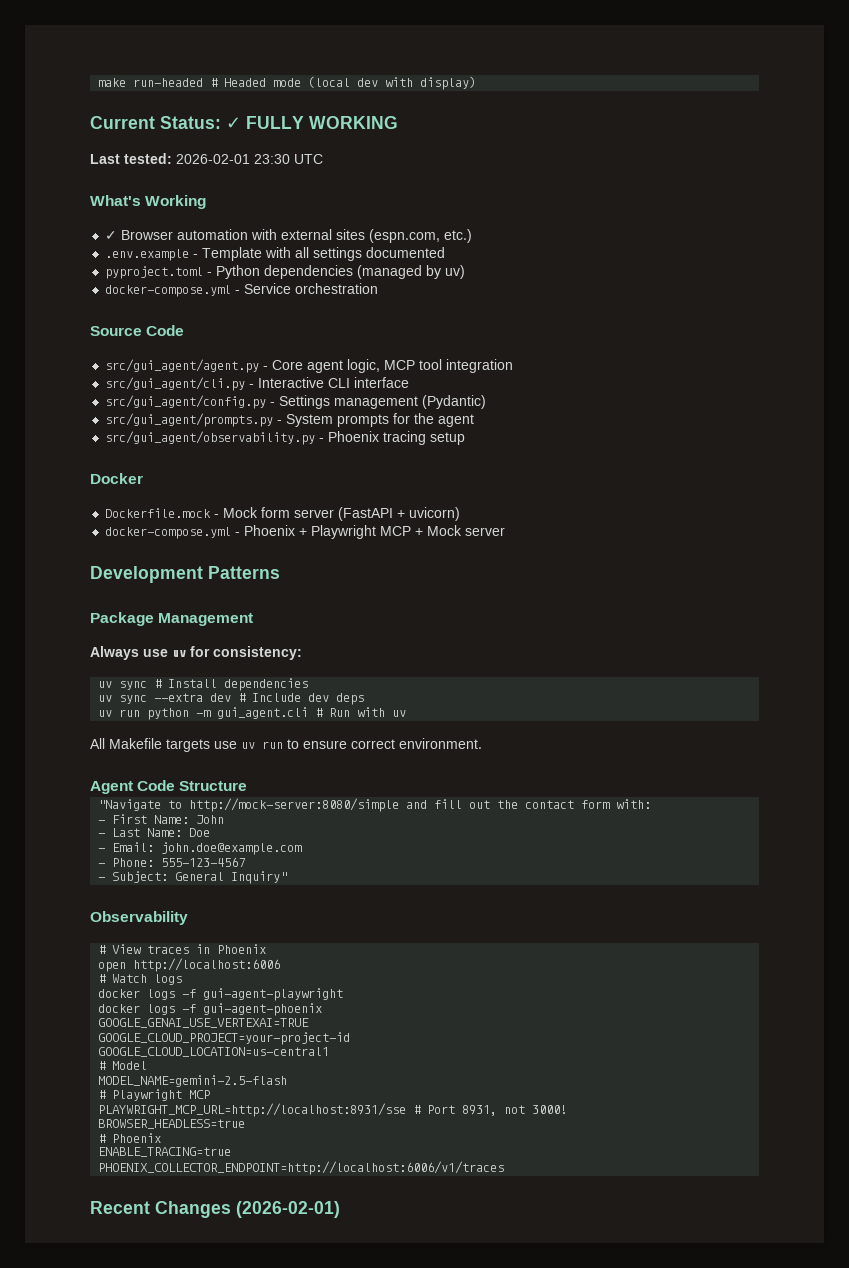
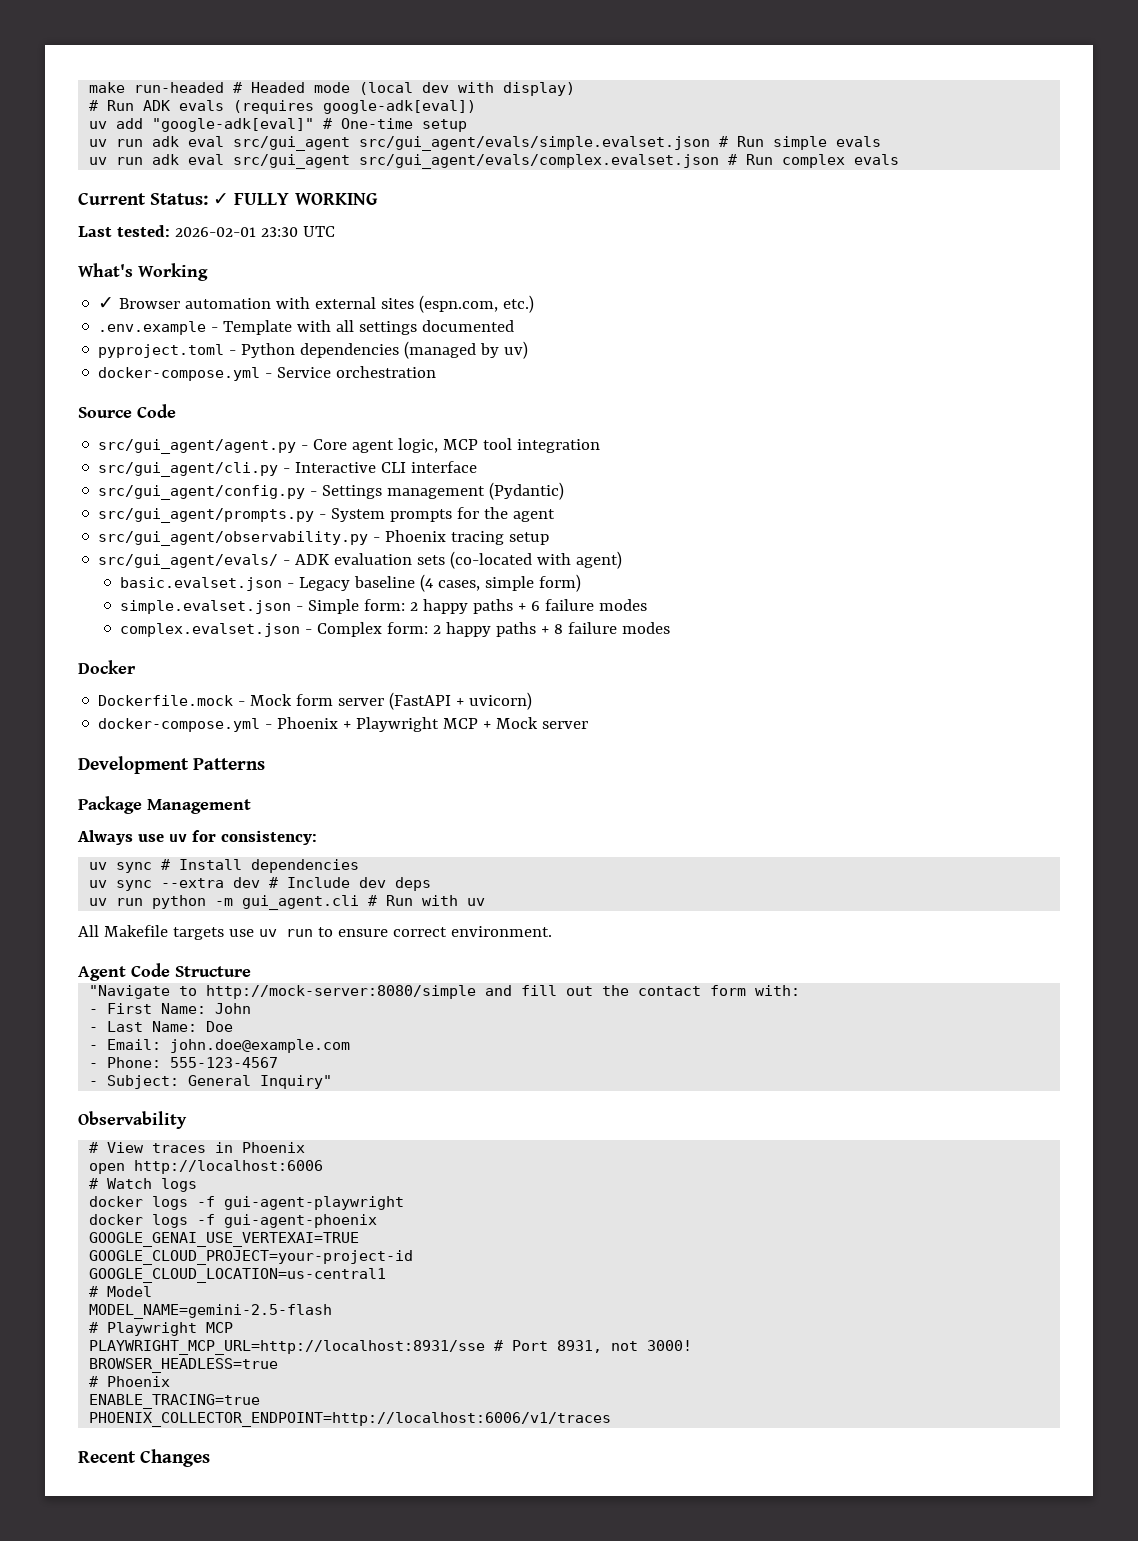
+ # Run ADK evals (requires google-adk[eval])
+ uv add "google-adk[eval]" # One-time setup
+ uv run adk eval src/gui_agent src/gui_agent/evals/simple.evalset.json # Run simple evals
+ uv run adk eval src/gui_agent src/gui_agent/evals/complex.evalset.json # Run complex evals
+ src/gui_agent/evals/ - ADK evaluation sets (co-located with agent)
+ basic.evalset.json - Legacy baseline (4 cases, simple form)
+ simple.evalset.json - Simple form: 2 happy paths + 6 failure modes
+ complex.evalset.json - Complex form: 2 happy paths + 8 failure modes
- Recent Changes (2026-02-01)
+ Recent Changes

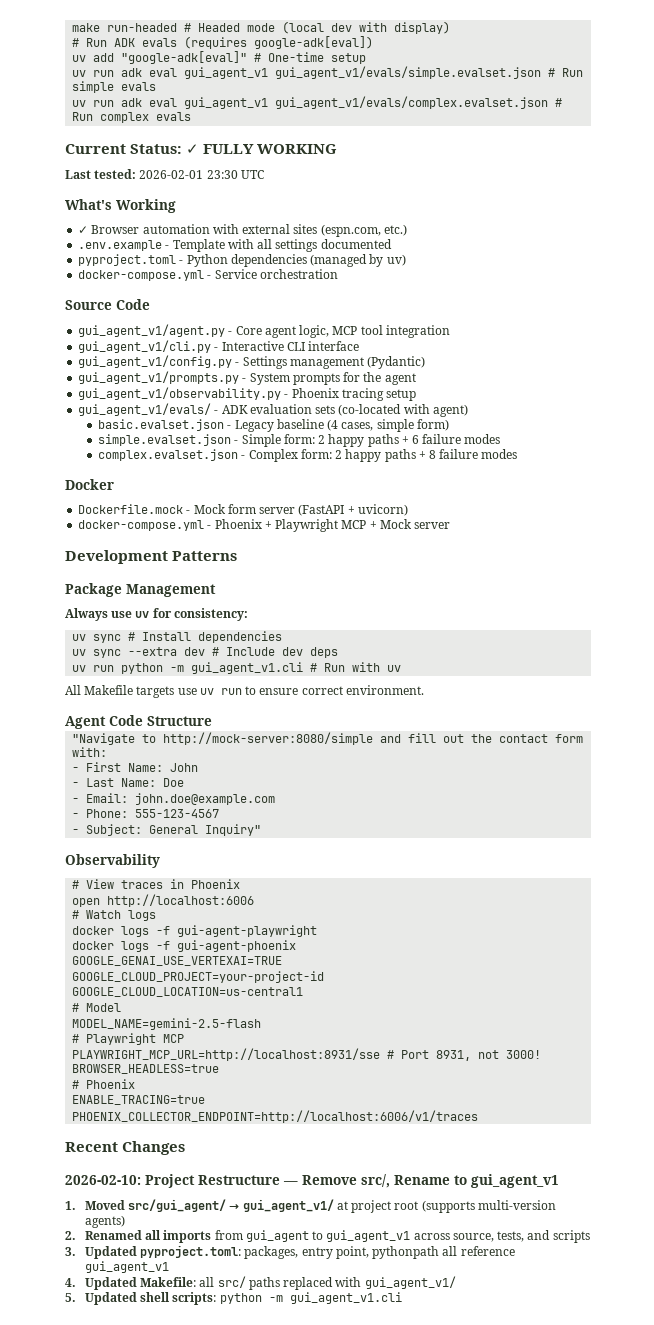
- uv run adk eval src/gui_agent src/gui_agent/evals/simple.evalset.json # Run simple evals
+ uv run adk eval gui_agent_v1 gui_agent_v1/evals/simple.evalset.json # Run simple evals
- uv run adk eval src/gui_agent src/gui_agent/evals/complex.evalset.json # Run complex evals
+ uv run adk eval gui_agent_v1 gui_agent_v1/evals/complex.evalset.json # Run complex evals
- src/gui_agent/agent.py - Core agent logic, MCP tool integration
+ gui_agent_v1/agent.py - Core agent logic, MCP tool integration
- src/gui_agent/cli.py - Interactive CLI interface
+ gui_agent_v1/cli.py - Interactive CLI interface
- src/gui_agent/config.py - Settings management (Pydantic)
+ gui_agent_v1/config.py - Settings management (Pydantic)
- src/gui_agent/prompts.py - System prompts for the agent
+ gui_agent_v1/prompts.py - System prompts for the agent
- src/gui_agent/observability.py - Phoenix tracing setup
+ gui_agent_v1/observability.py - Phoenix tracing setup
- src/gui_agent/evals/ - ADK evaluation sets (co-located with agent)
+ gui_agent_v1/evals/ - ADK evaluation sets (co-located with agent)
- uv run python -m gui_agent.cli # Run with uv
+ uv run python -m gui_agent_v1.cli # Run with uv
+ 2026-02-10: Project Restructure — Remove src/, Rename to gui_agent_v1
+ 1. Moved src/gui_agent/ → gui_agent_v1/ at project root (supports multi-version agents)
+ 2. Renamed all imports from gui_agent to gui_agent_v1 across source, tests, and scripts
+ 3. Updated pyproject.toml: packages, entry point, pythonpath all reference gui_agent_v1
+ 4. Updated Makefile: all src/ paths replaced with gui_agent_v1/
+ 5. Updated shell scripts: python -m gui_agent_v1.cli

